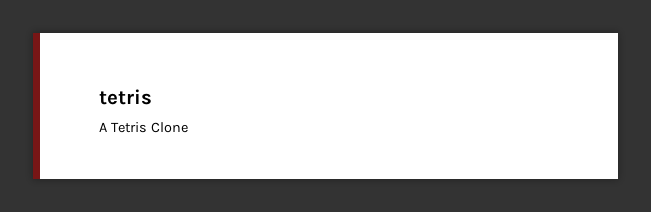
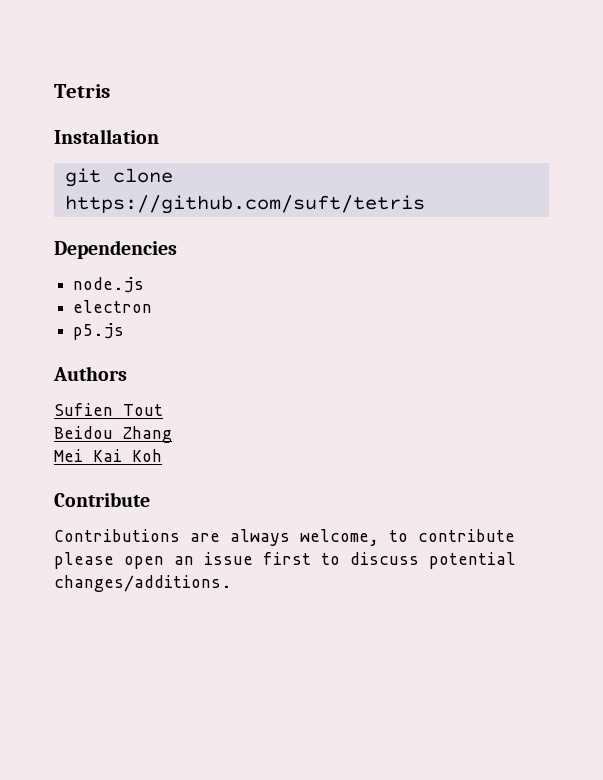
- tetris
- A Tetris Clone
+ Tetris
+ Installation
+ git clone https://github.com/suft/tetris
+ Dependencies
+ node.js
+ electron
+ p5.js
+ Authors
+ Sufien Tout
+ Beidou Zhang
+ Mei Kai Koh
+ Contribute
+ Contributions are always welcome, to contribute please open an issue first to discuss potential changes/additions.

